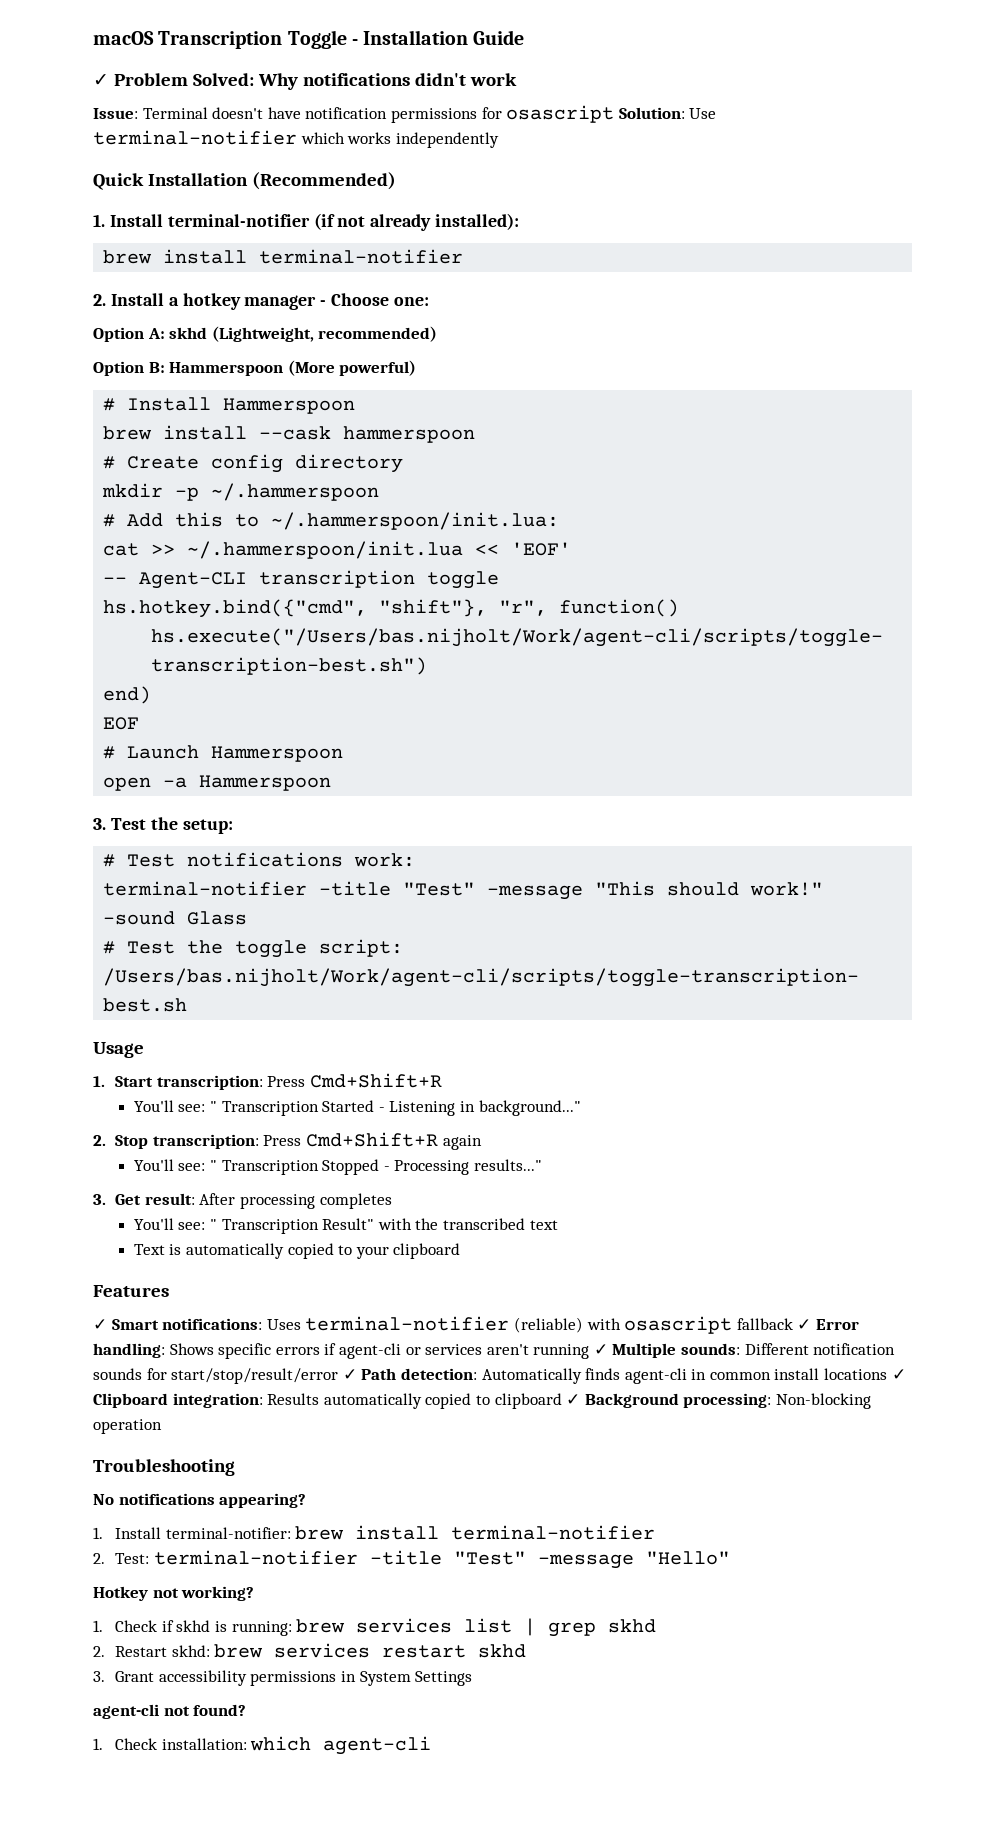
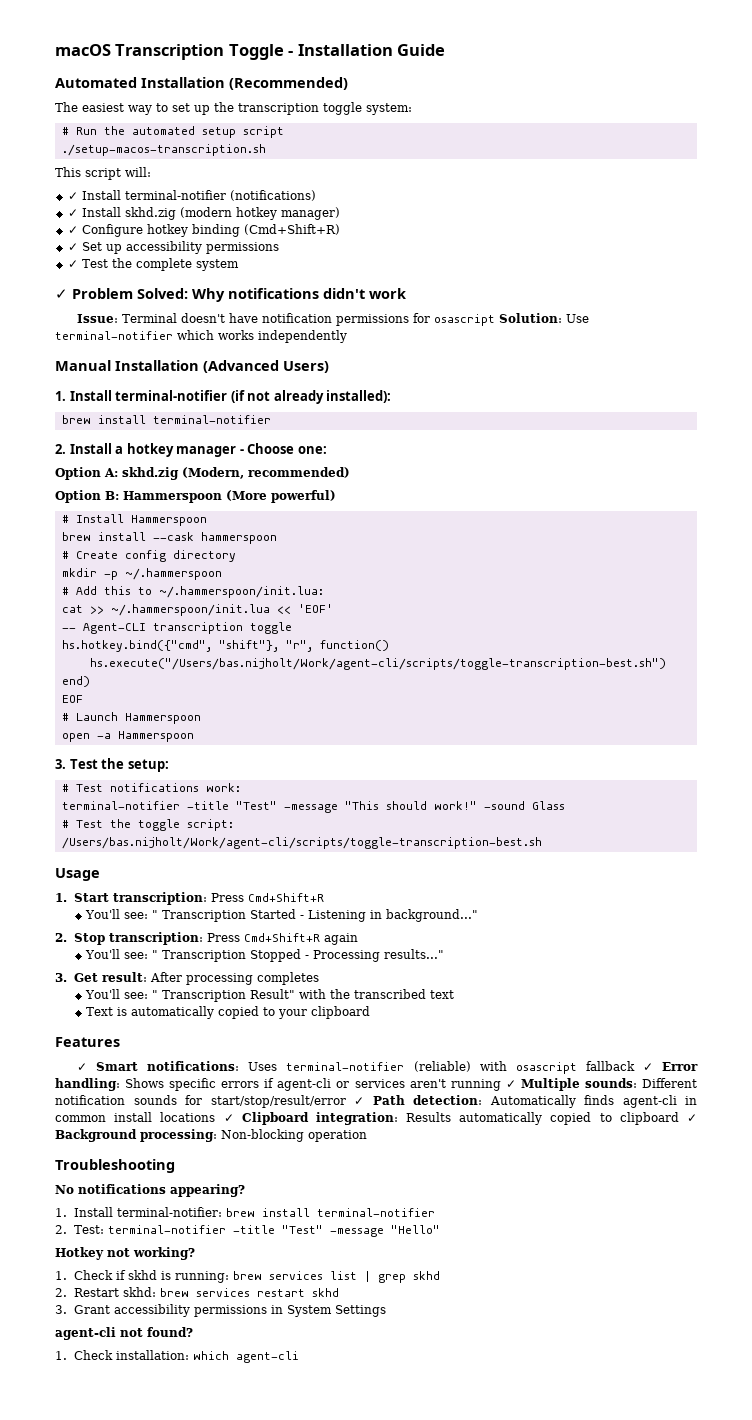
+ Automated Installation (Recommended)
+ The easiest way to set up the transcription toggle system:
+ # Run the automated setup script
+ ./setup-macos-transcription.sh
+ This script will:
+ ✓ Install terminal-notifier (notifications)
+ ✓ Install skhd.zig (modern hotkey manager)
+ ✓ Configure hotkey binding (Cmd+Shift+R)
+ ✓ Set up accessibility permissions
+ ✓ Test the complete system
- Quick Installation (Recommended)
+ Manual Installation (Advanced Users)
- Option A: skhd (Lightweight, recommended)
+ Option A: skhd.zig (Modern, recommended)

